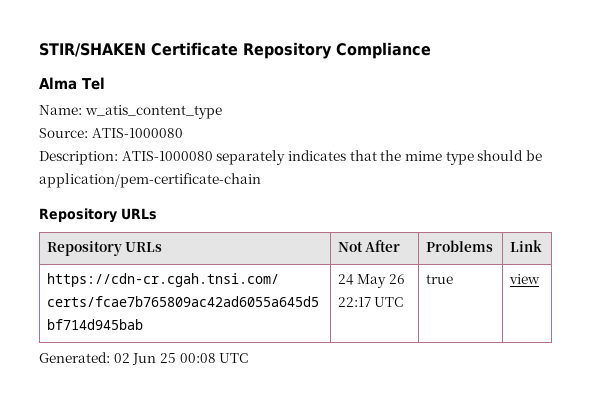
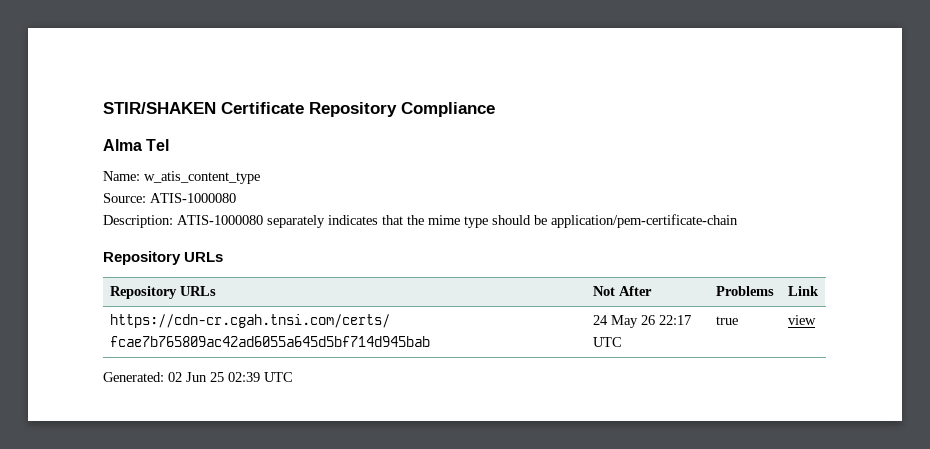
- Generated: 02 Jun 25 00:08 UTC
+ Generated: 02 Jun 25 02:39 UTC

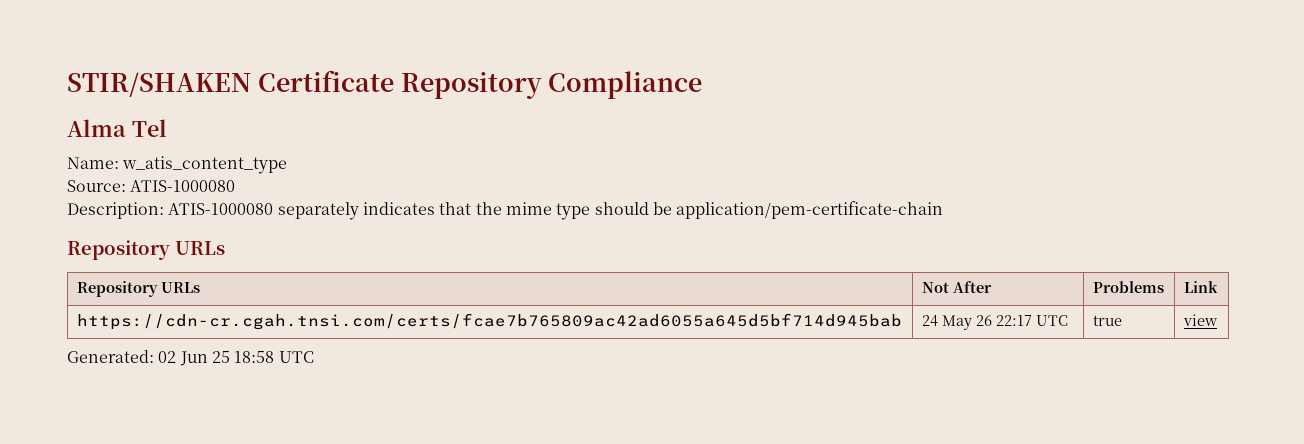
- Generated: 02 Jun 25 02:39 UTC
+ Generated: 02 Jun 25 18:58 UTC

